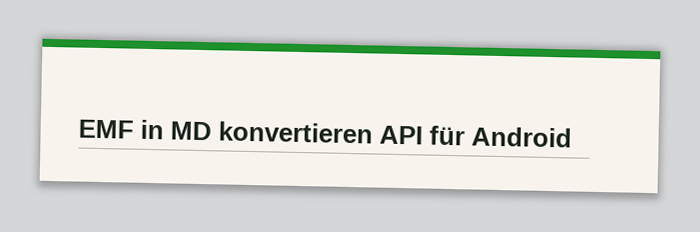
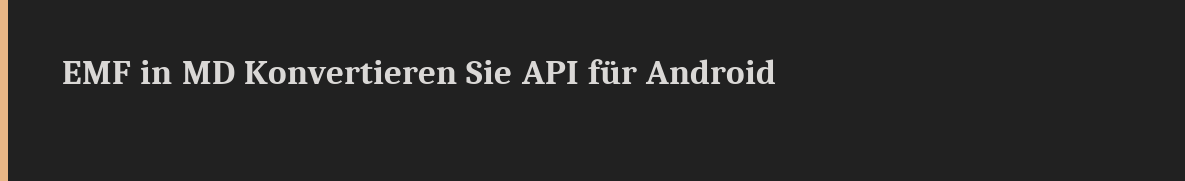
- EMF in MD konvertieren API für Android
+ EMF in MD Konvertieren Sie API für Android

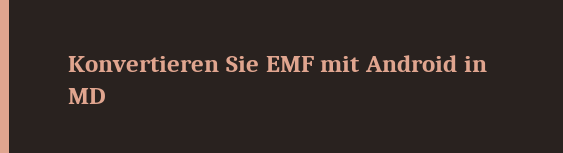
- EMF in MD Konvertieren Sie API für Android
+ Konvertieren Sie EMF mit Android in MD

